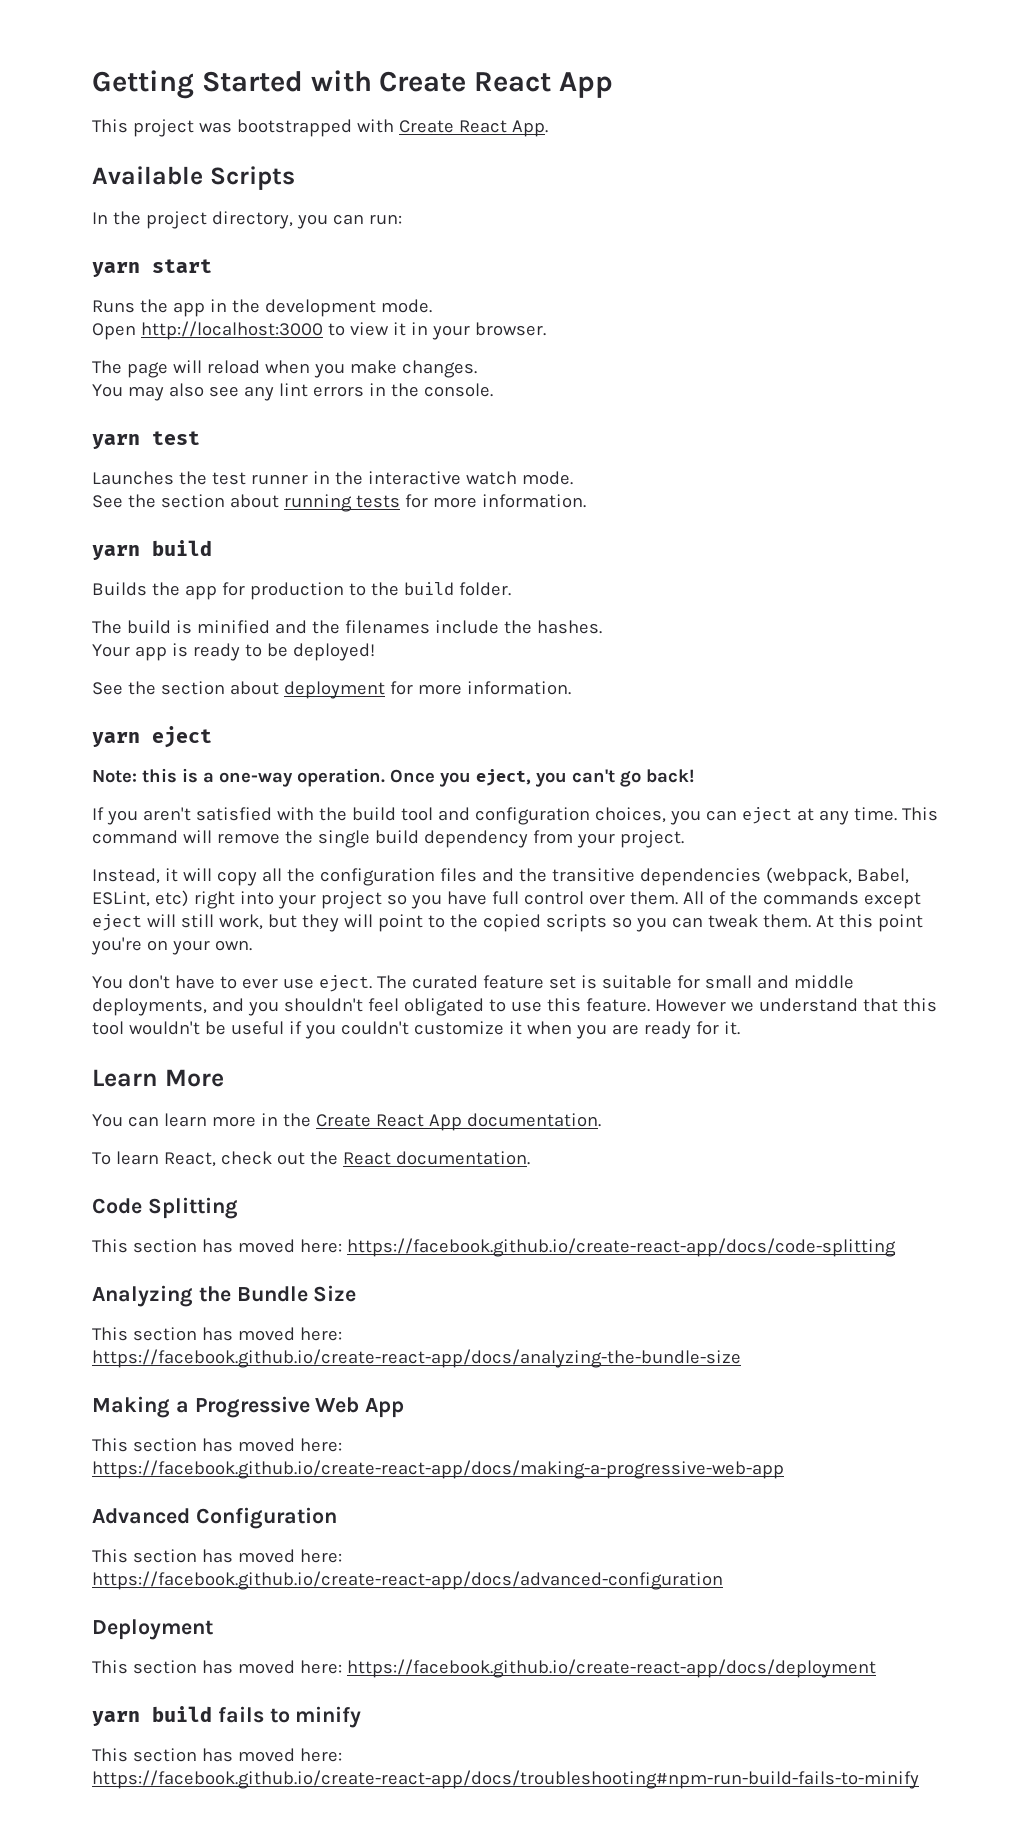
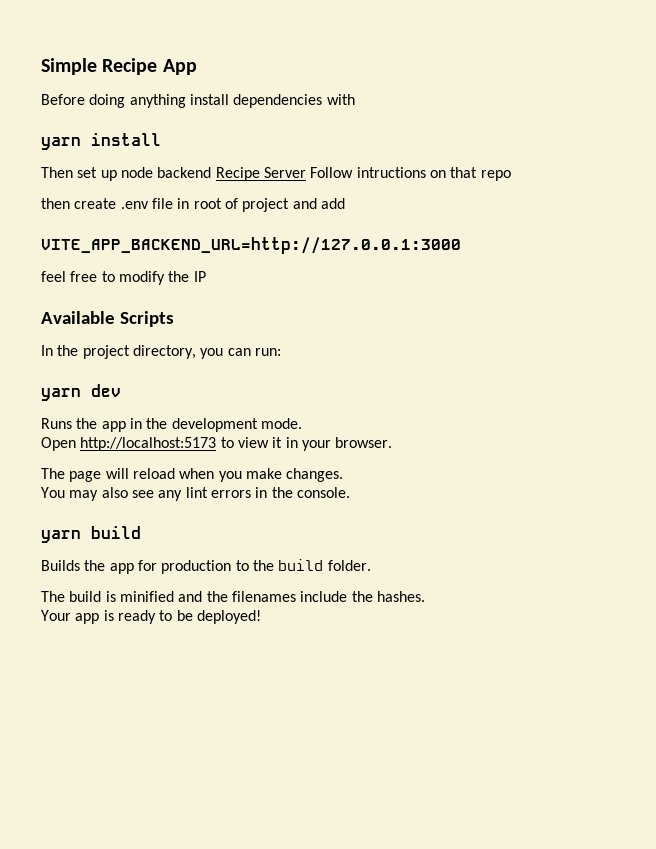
- Getting Started with Create React App
- This project was bootstrapped with Create React App.
+ Simple Recipe App
+ Before doing anything install dependencies with
+ yarn install
+ Then set up node backend Recipe Server Follow intructions on that repo
+ then create .env file in root of project and add
+ VITE_APP_BACKEND_URL=http://127.0.0.1:3000
+ feel free to modify the IP
- yarn start
+ yarn dev
- Open http://localhost:3000 to view it in your browser.
+ Open http://localhost:5173 to view it in your browser.
- yarn test
- Launches the test runner in the interactive watch mode.
- See the section about running tests for more information.
- See the section about deployment for more information.
- yarn eject
- Note: this is a one-way operation. Once you eject, you can't go back!
- If you aren't satisfied with the build tool and configuration choices, you can eject at any time. This command will remove the single build dependency from your project.
- Instead, it will copy all the configuration files and the transitive dependencies (webpack, Babel, ESLint, etc) right into your project so you have full control over them. All of the commands except eject will still work, but they will point to the copied scripts so you can tweak them. At this point you're on your own.
- You don't have to ever use eject. The curated feature set is suitable for small and middle deployments, and you shouldn't feel obligated to use this feature. However we understand that this tool wouldn't be useful if you couldn't customize it when you are ready for it.
- Learn More
- You can learn more in the Create React App documentation.
- To learn React, check out the React documentation.
- Code Splitting
- This section has moved here: https://facebook.github.io/create-react-app/docs/code-splitting
- Analyzing the Bundle Size
- This section has moved here: https://facebook.github.io/create-react-app/docs/analyzing-the-bundle-size
- Making a Progressive Web App
- This section has moved here: https://facebook.github.io/create-react-app/docs/making-a-progressive-web-app
- Advanced Configuration
- This section has moved here: https://facebook.github.io/create-react-app/docs/advanced-configuration
- Deployment
- This section has moved here: https://facebook.github.io/create-react-app/docs/deployment
- yarn build fails to minify
- This section has moved here: https://facebook.github.io/create-react-app/docs/troubleshooting#npm-run-build-fails-to-minify

